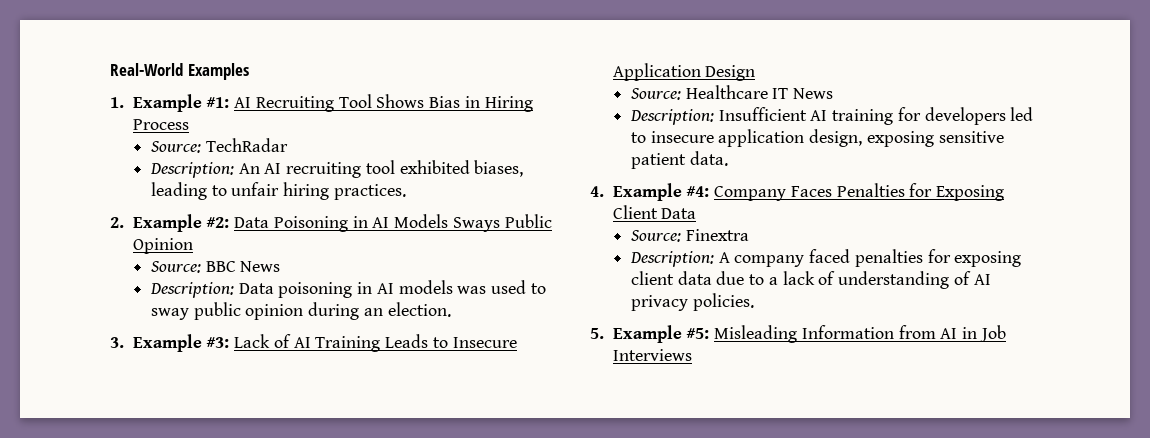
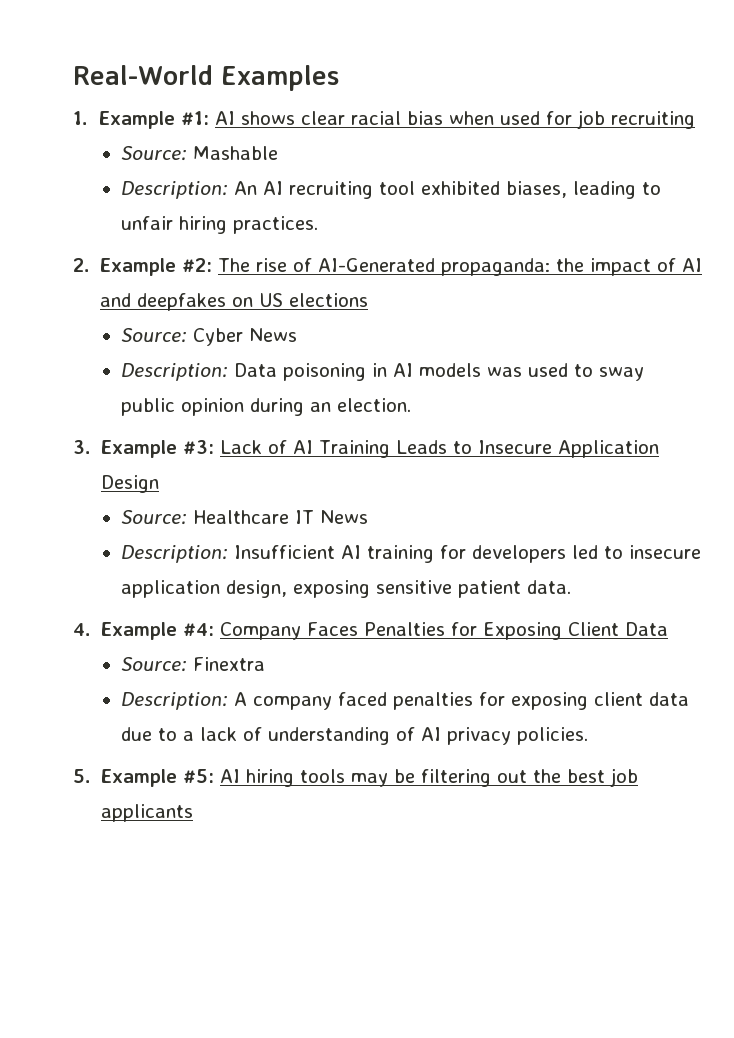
- 1. Example #1: AI Recruiting Tool Shows Bias in Hiring Process
- Source: TechRadar
+ 1. Example #1: AI shows clear racial bias when used for job recruiting
+ Source: Mashable
- 2. Example #2: Data Poisoning in AI Models Sways Public Opinion
- Source: BBC News
+ 2. Example #2: The rise of AI-Generated propaganda: the impact of AI and deepfakes on US elections
+ Source: Cyber News
- 5. Example #5: Misleading Information from AI in Job Interviews
+ 5. Example #5: AI hiring tools may be filtering out the best job applicants

